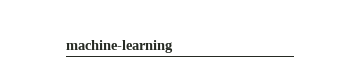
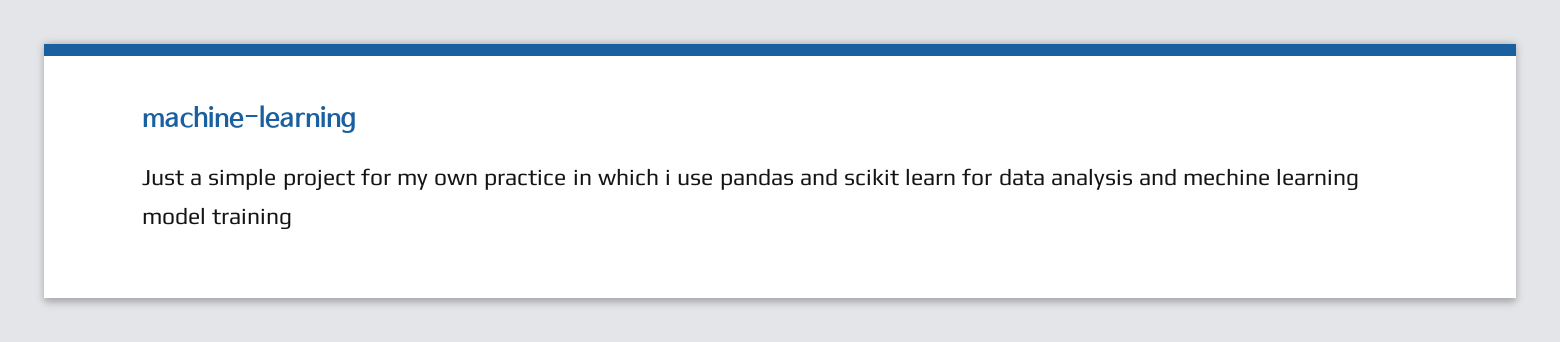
+ Just a simple project for my own practice in which i use pandas and scikit learn for data analysis and mechine learning model training

